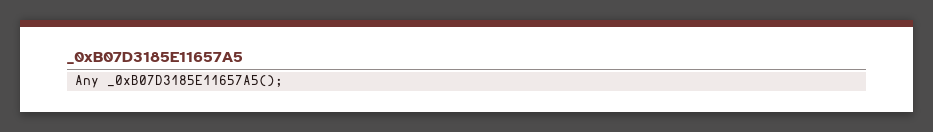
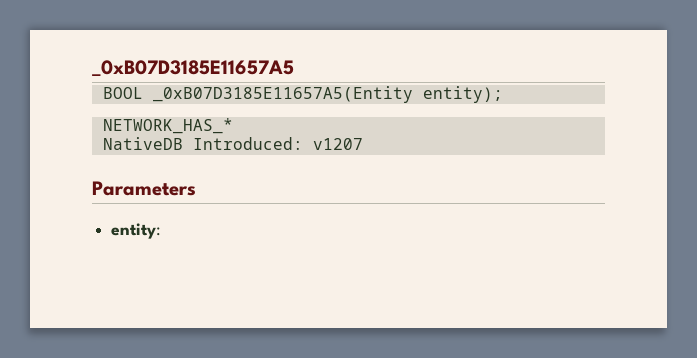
- Any _0xB07D3185E11657A5();
+ BOOL _0xB07D3185E11657A5(Entity entity);
+ NETWORK_HAS_*
+ NativeDB Introduced: v1207
+ Parameters
+ entity:

